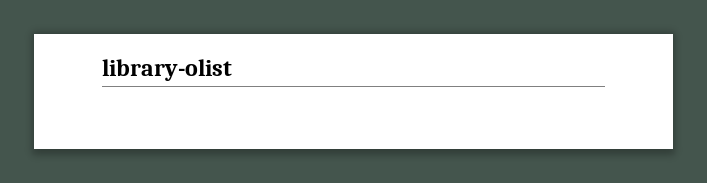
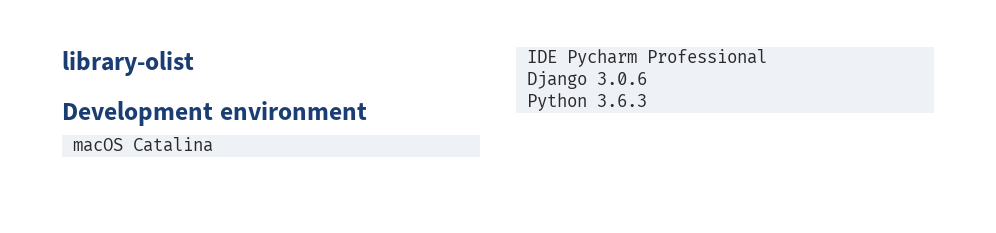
+ Development environment
+ macOS Catalina
+ IDE Pycharm Professional
+ Django 3.0.6
+ Python 3.6.3

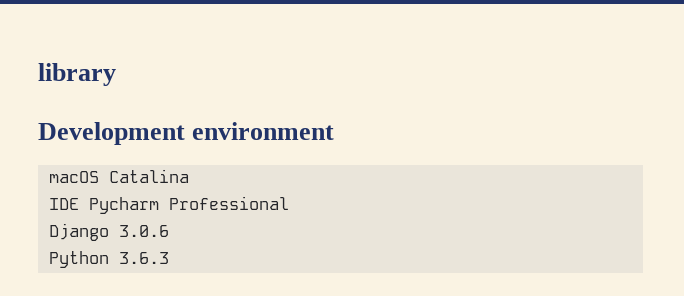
- library-olist
+ library

